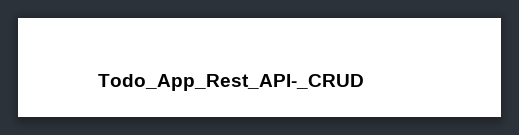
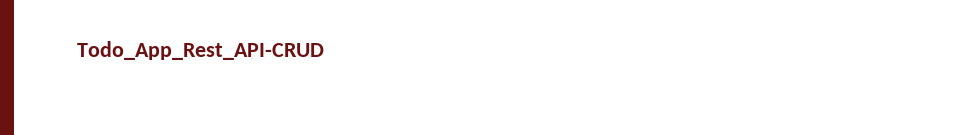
- Todo_App_Rest_API-_CRUD
+ Todo_App_Rest_API-CRUD

